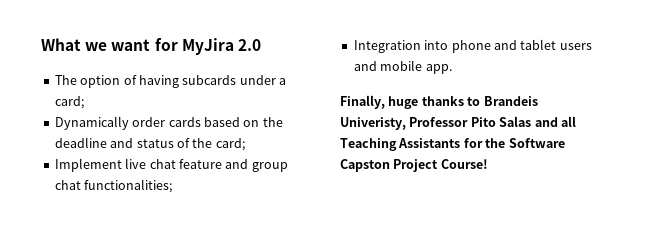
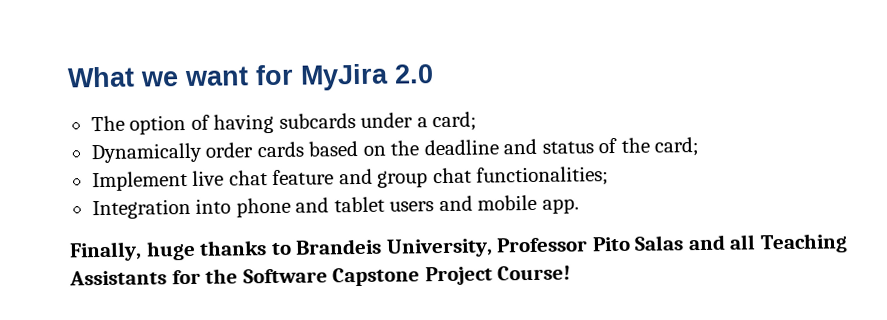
- Finally, huge thanks to Brandeis Univeristy, Professor Pito Salas and all Teaching Assistants for the Software Capston Project Course!
+ Finally, huge thanks to Brandeis University, Professor Pito Salas and all Teaching Assistants for the Software Capstone Project Course!

